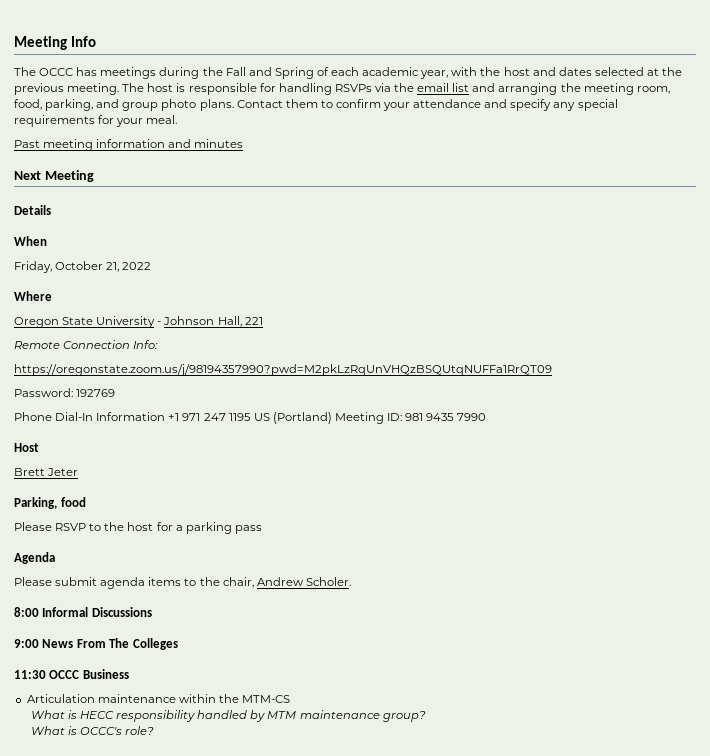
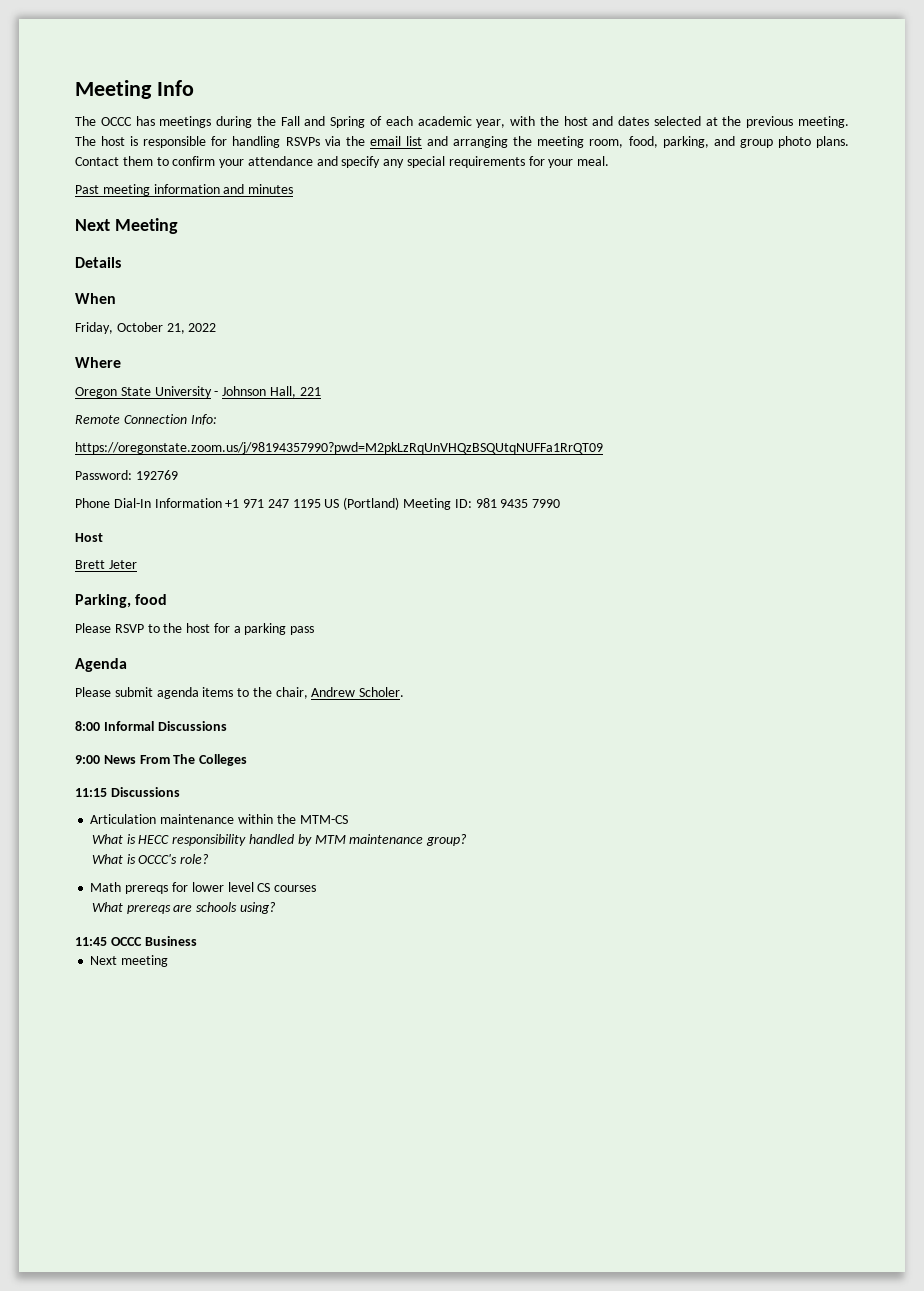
- 11:30 OCCC Business
+ 11:15 Discussions
+ Math prereqs for lower level CS courses
+ What prereqs are schools using?
+ 11:45 OCCC Business
+ Next meeting

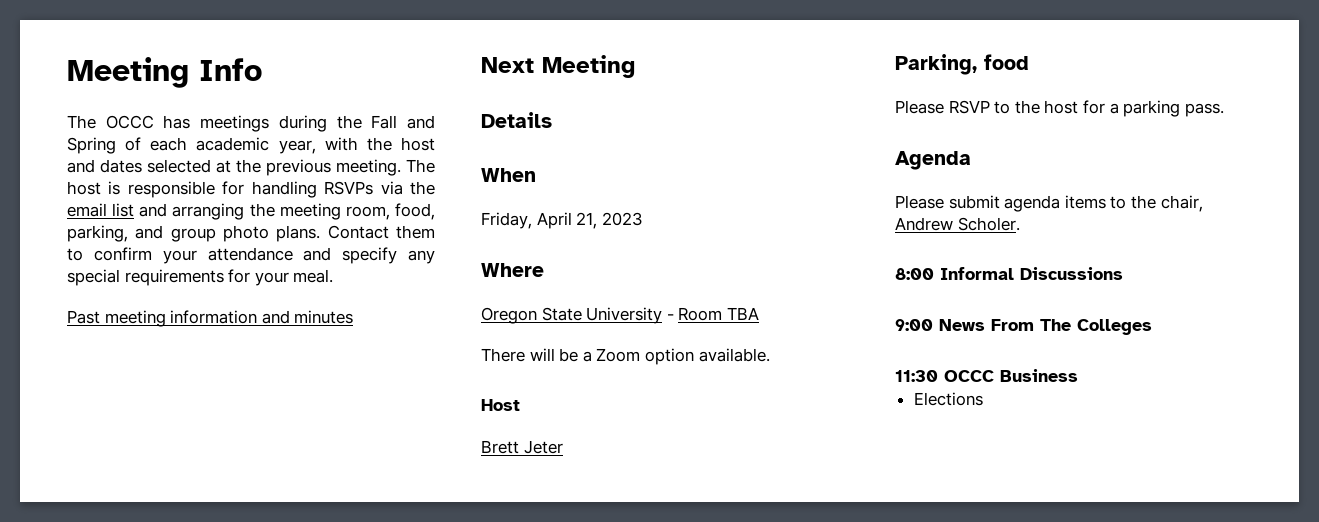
- Friday, October 21, 2022
+ Friday, April 21, 2023
- Oregon State University - Johnson Hall, 221
- Remote Connection Info:
- https://oregonstate.zoom.us/j/98194357990?pwd=M2pkLzRqUnVHQzBSQUtqNUFFa1RrQT09
- Password: 192769
- Phone Dial-In Information +1 971 247 1195 US (Portland) Meeting ID: 981 9435 7990
+ Oregon State University - Room TBA
+ There will be a Zoom option available.
- Please RSVP to the host for a parking pass
+ Please RSVP to the host for a parking pass.
- 11:15 Discussions
- Articulation maintenance within the MTM-CS
- What is HECC responsibility handled by MTM maintenance group?
- What is OCCC's role?
- Math prereqs for lower level CS courses
- What prereqs are schools using?
- 11:45 OCCC Business
+ 11:30 OCCC Business
- Next meeting
+ Elections

